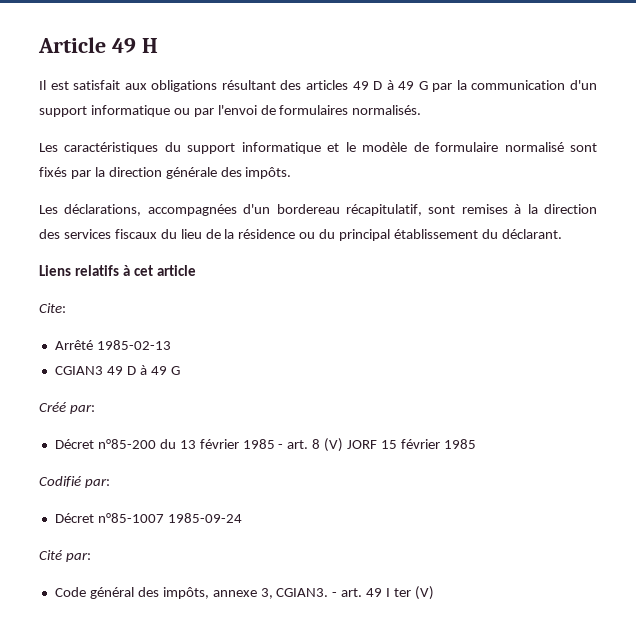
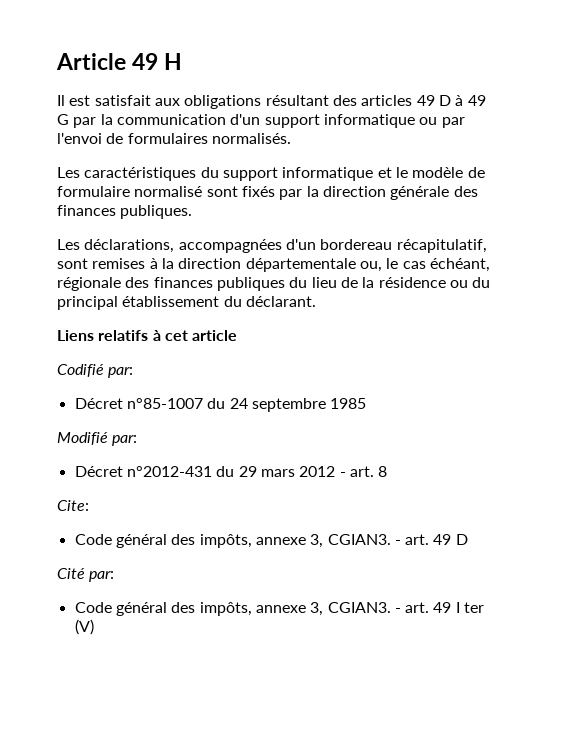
- Les caractéristiques du support informatique et le modèle de formulaire normalisé sont fixés par la direction générale des impôts.
+ Les caractéristiques du support informatique et le modèle de formulaire normalisé sont fixés par la direction générale des finances publiques.
- Les déclarations, accompagnées d'un bordereau récapitulatif, sont remises à la direction des services fiscaux du lieu de la résidence ou du principal établissement du déclarant.
+ Les déclarations, accompagnées d'un bordereau récapitulatif, sont remises à la direction départementale ou, le cas échéant, régionale des finances publiques du lieu de la résidence ou du principal établissement du déclarant.
+ Codifié par:
+ Décret n°85-1007 du 24 septembre 1985
+ Modifié par:
+ Décret n°2012-431 du 29 mars 2012 - art. 8
  Cite:
- Arrêté 1985-02-13
- CGIAN3 49 D à 49 G
- Créé par:
- Décret n°85-200 du 13 février 1985 - art. 8 (V) JORF 15 février 1985
- Codifié par:
- Décret n°85-1007 1985-09-24
+ Code général des impôts, annexe 3, CGIAN3. - art. 49 D

